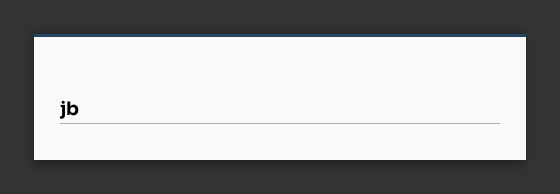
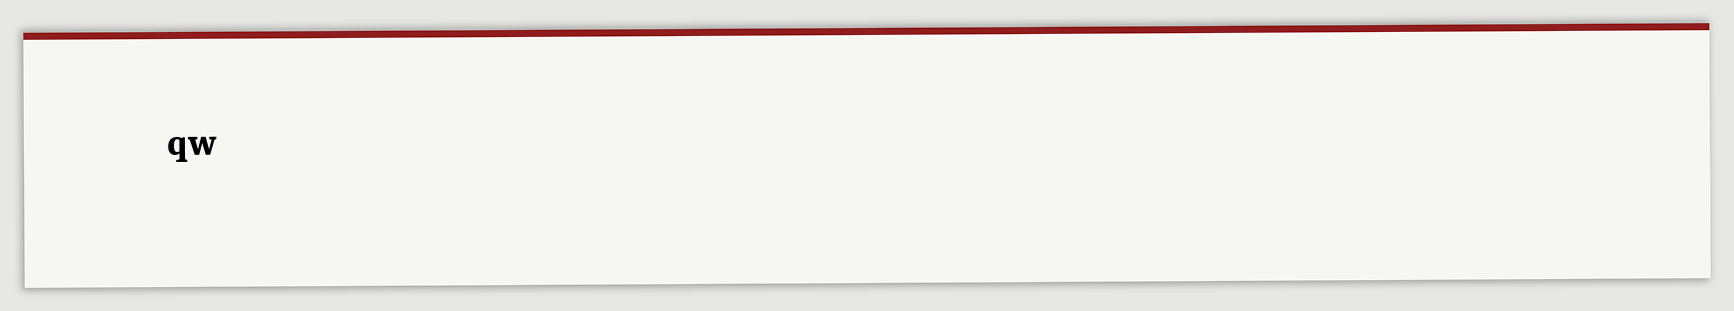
- jb
+ qw

